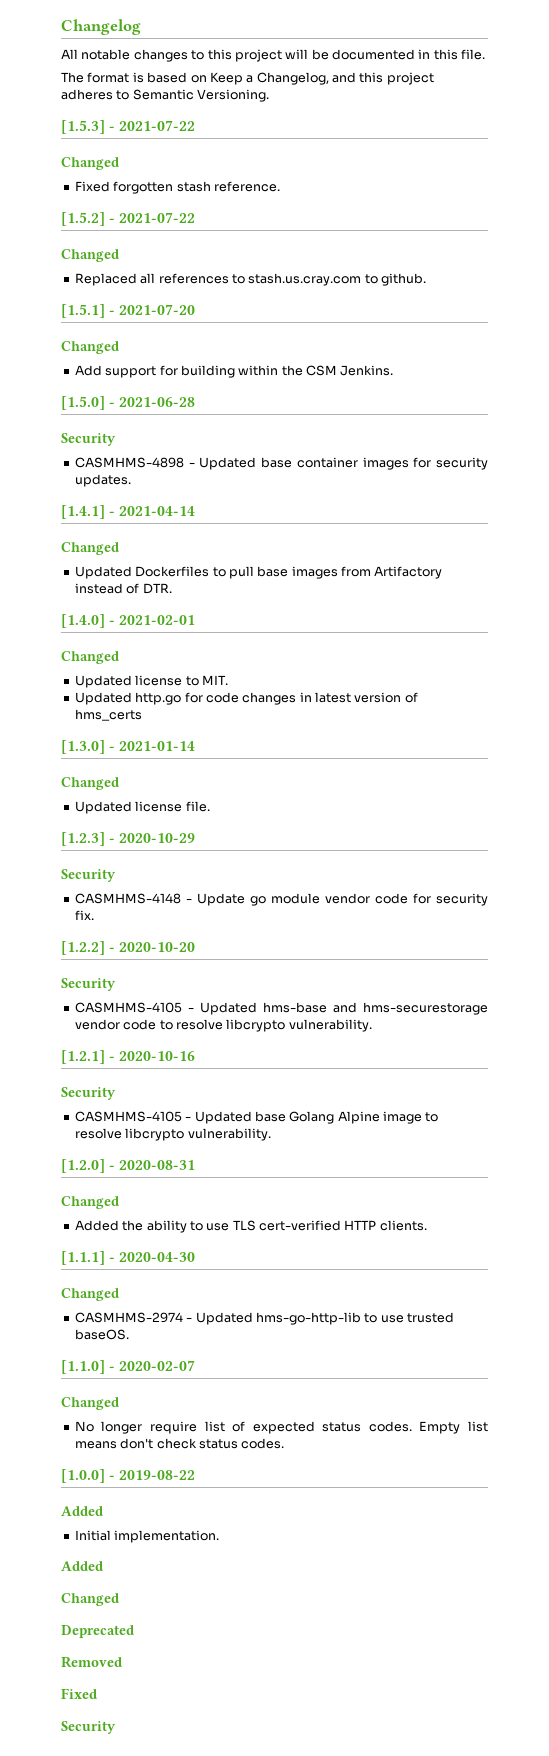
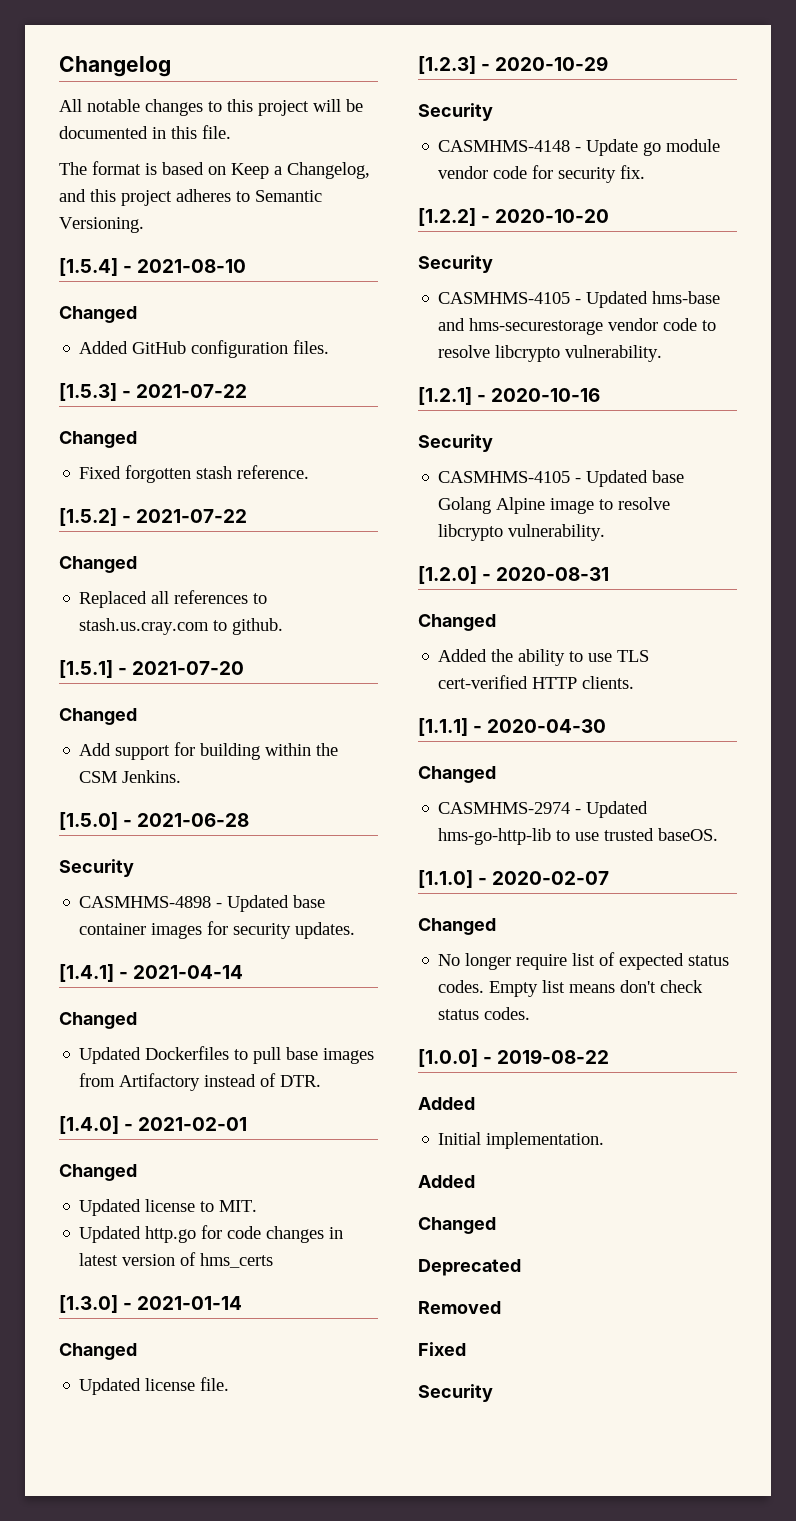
+ [1.5.4] - 2021-08-10
+ Changed
+ Added GitHub configuration files.

